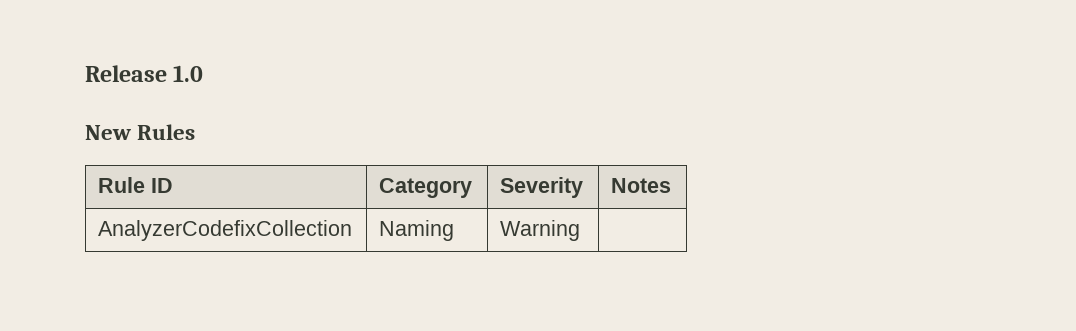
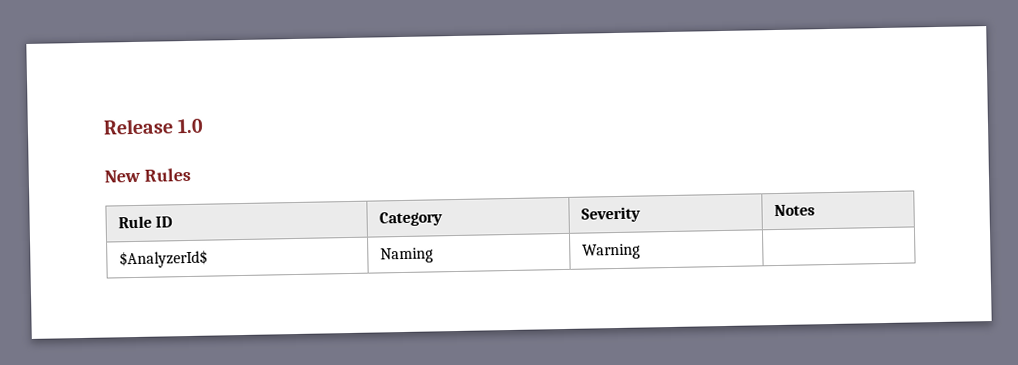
- AnalyzerCodefixCollection | Naming | Warning |
+ $AnalyzerId$ | Naming | Warning |

